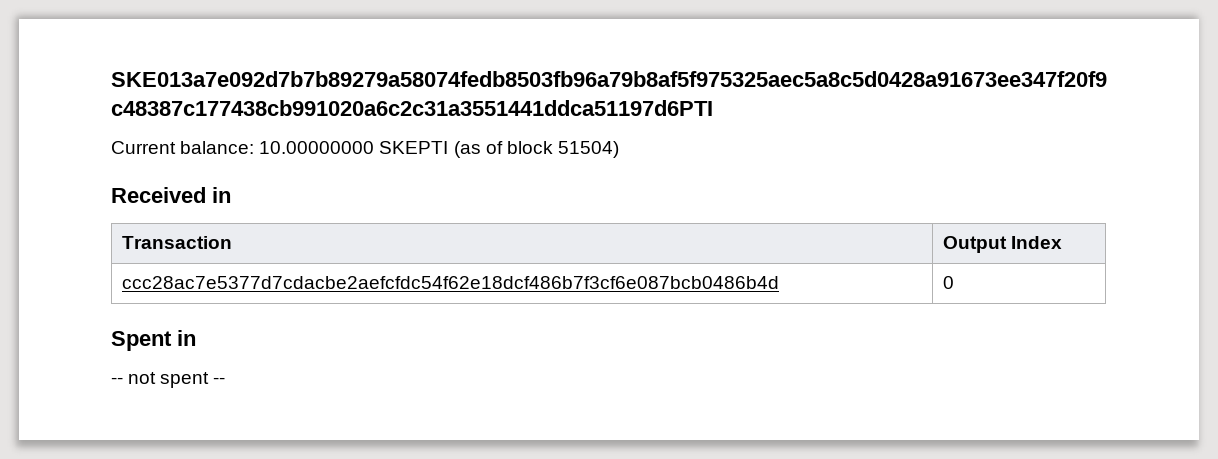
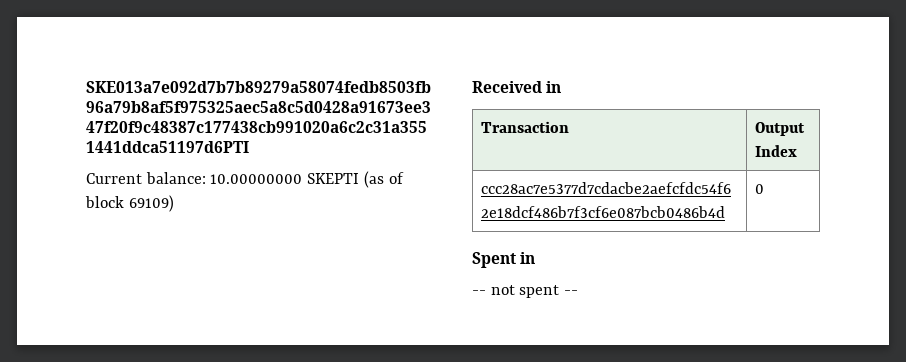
- Current balance: 10.00000000 SKEPTI (as of block 51504)
+ Current balance: 10.00000000 SKEPTI (as of block 69109)

